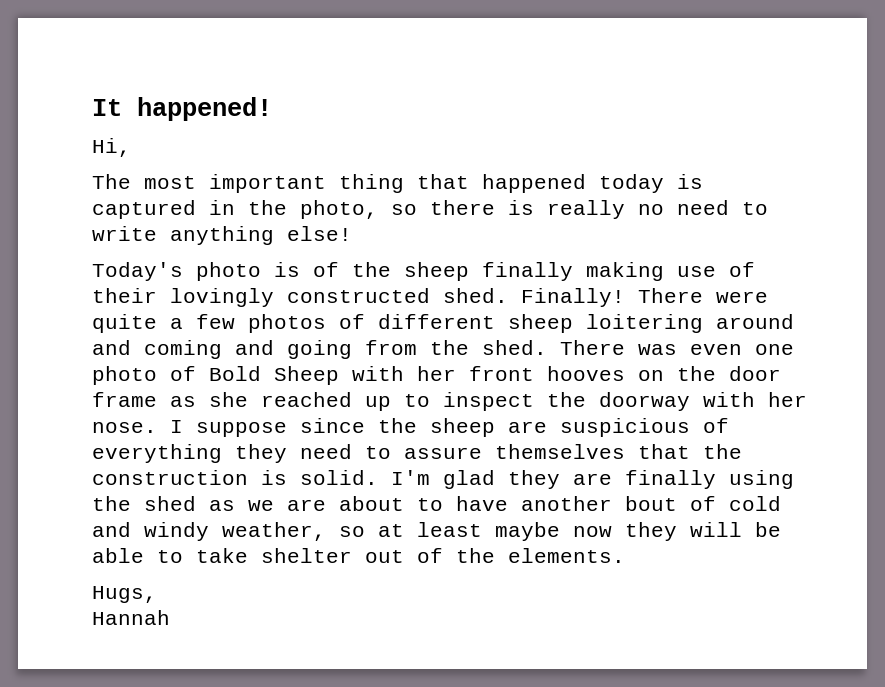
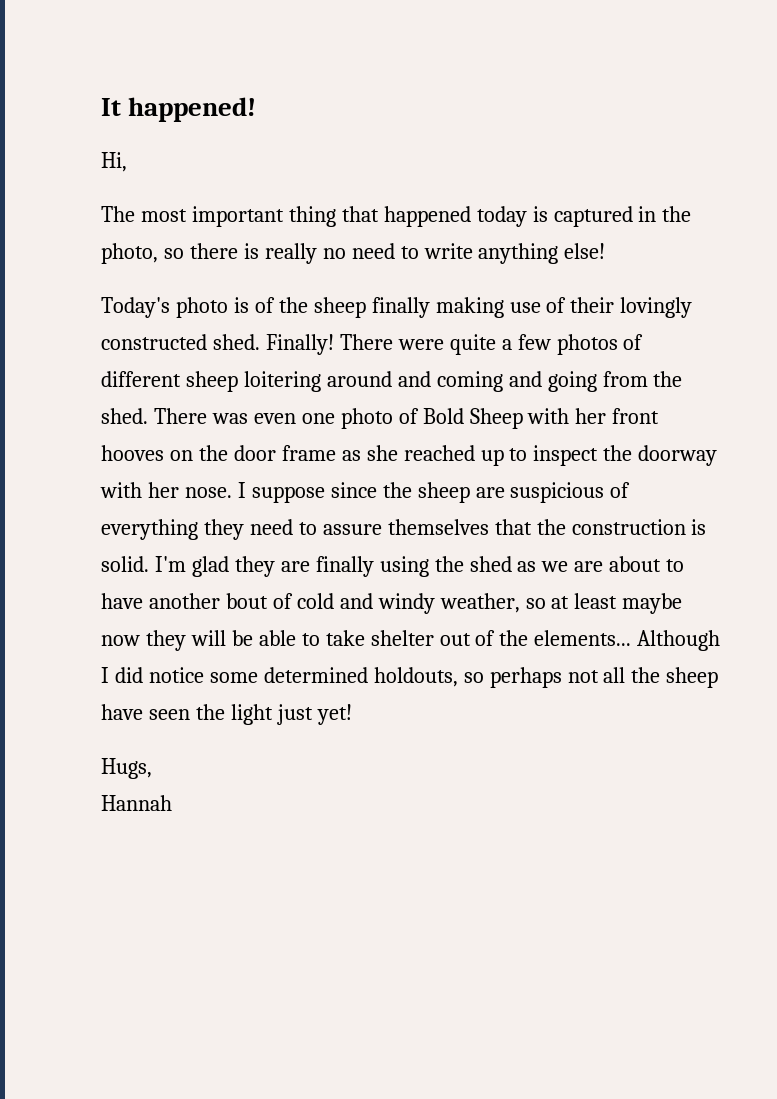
- I'm glad they are finally using the shed as we are about to have another bout of cold and windy weather, so at least maybe now they will be able to take shelter out of the elements.
+ I'm glad they are finally using the shed as we are about to have another bout of cold and windy weather, so at least maybe now they will be able to take shelter out of the elements... Although I did notice some determined holdouts, so perhaps not all the sheep have seen the light just yet!

